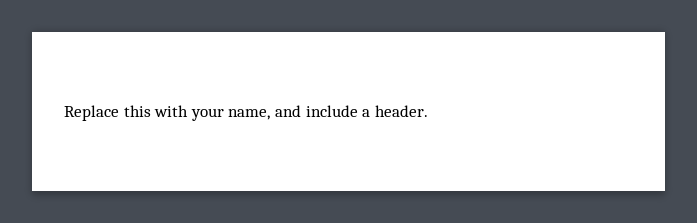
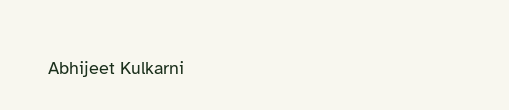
- Replace this with your name, and include a header.
+ Abhijeet Kulkarni

